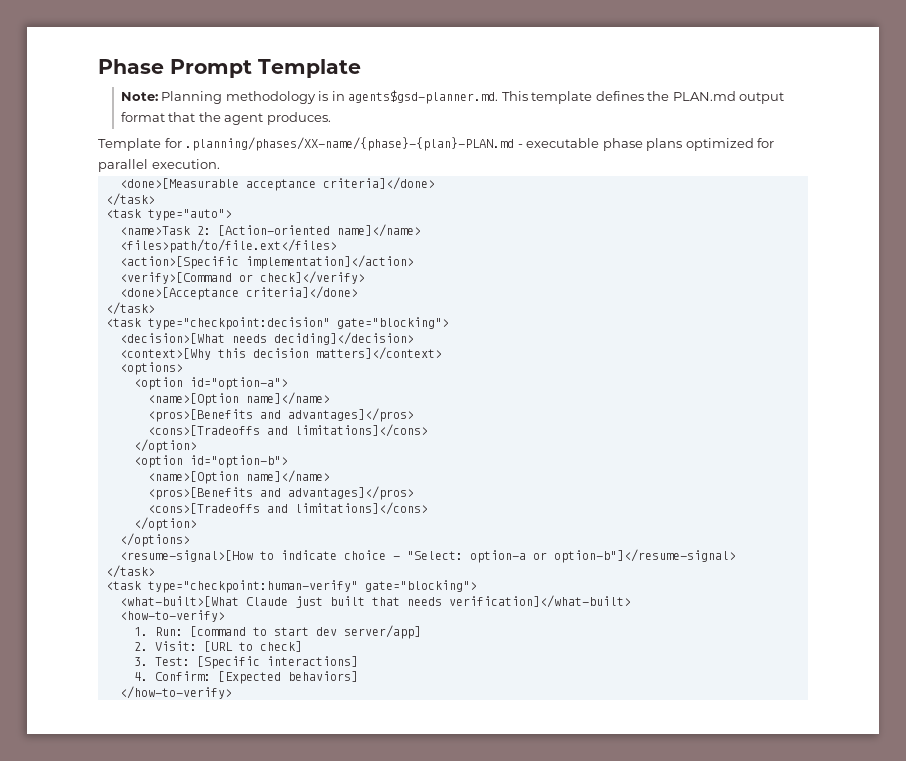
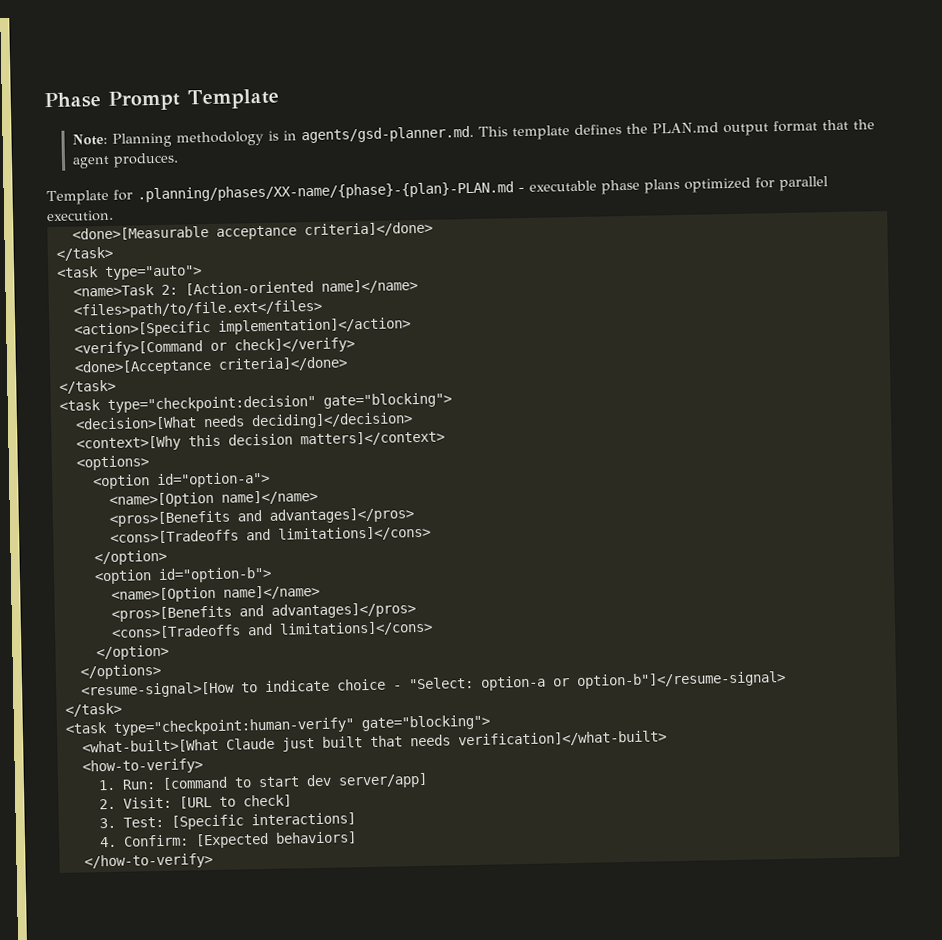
- Note: Planning methodology is in agents$gsd-planner.md. This template defines the PLAN.md output format that the agent produces.
+ Note: Planning methodology is in agents/gsd-planner.md. This template defines the PLAN.md output format that the agent produces.

